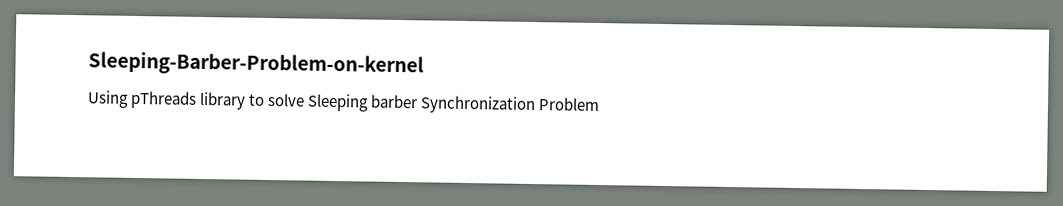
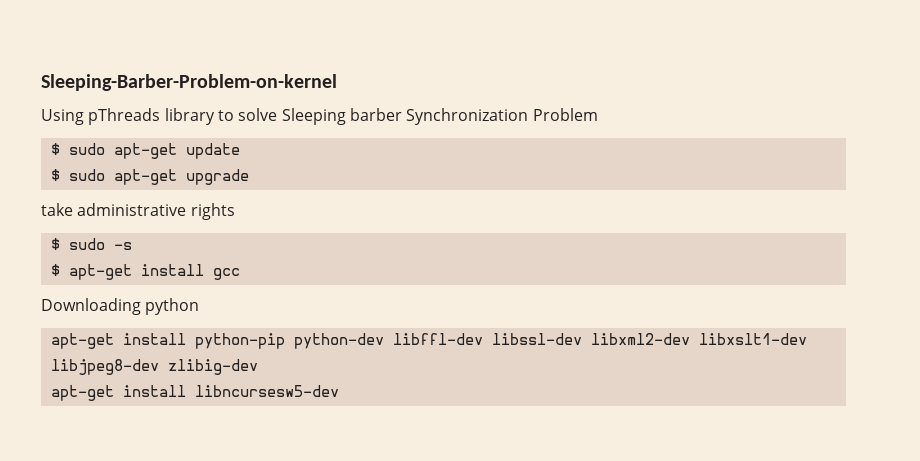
+ $ sudo apt-get update
+ $ sudo apt-get upgrade
+ take administrative rights
+ $ sudo -s
+ $ apt-get install gcc
+ Downloading python
+ apt-get install python-pip python-dev libffl-dev libssl-dev libxml2-dev libxslt1-dev libjpeg8-dev zlibig-dev
+ apt-get install libncursesw5-dev

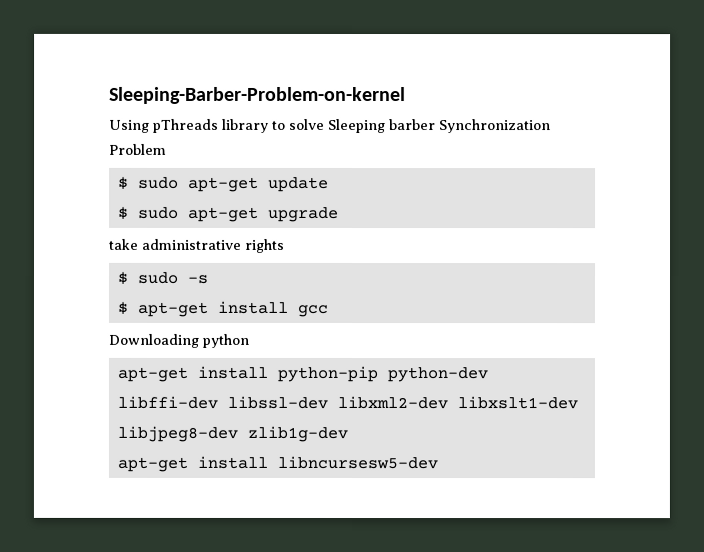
- apt-get install python-pip python-dev libffl-dev libssl-dev libxml2-dev libxslt1-dev libjpeg8-dev zlibig-dev
+ apt-get install python-pip python-dev libffi-dev libssl-dev libxml2-dev libxslt1-dev libjpeg8-dev zlib1g-dev

